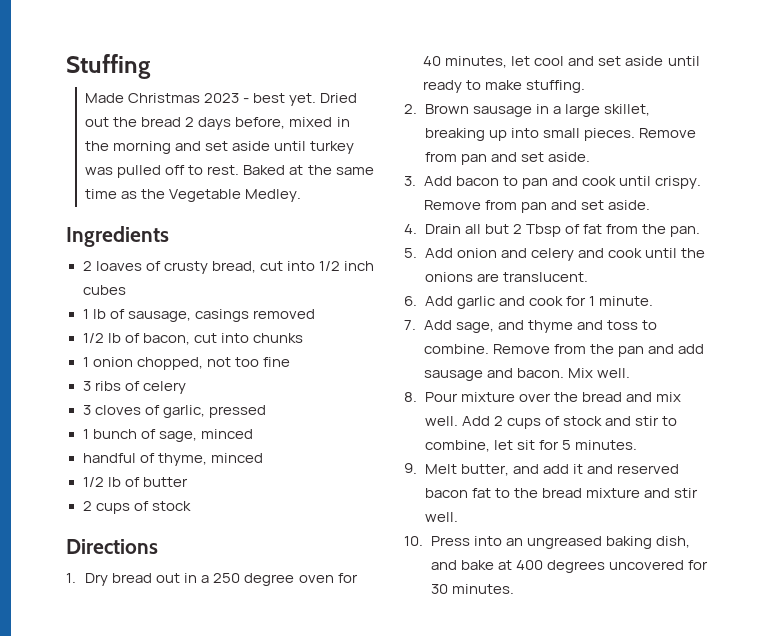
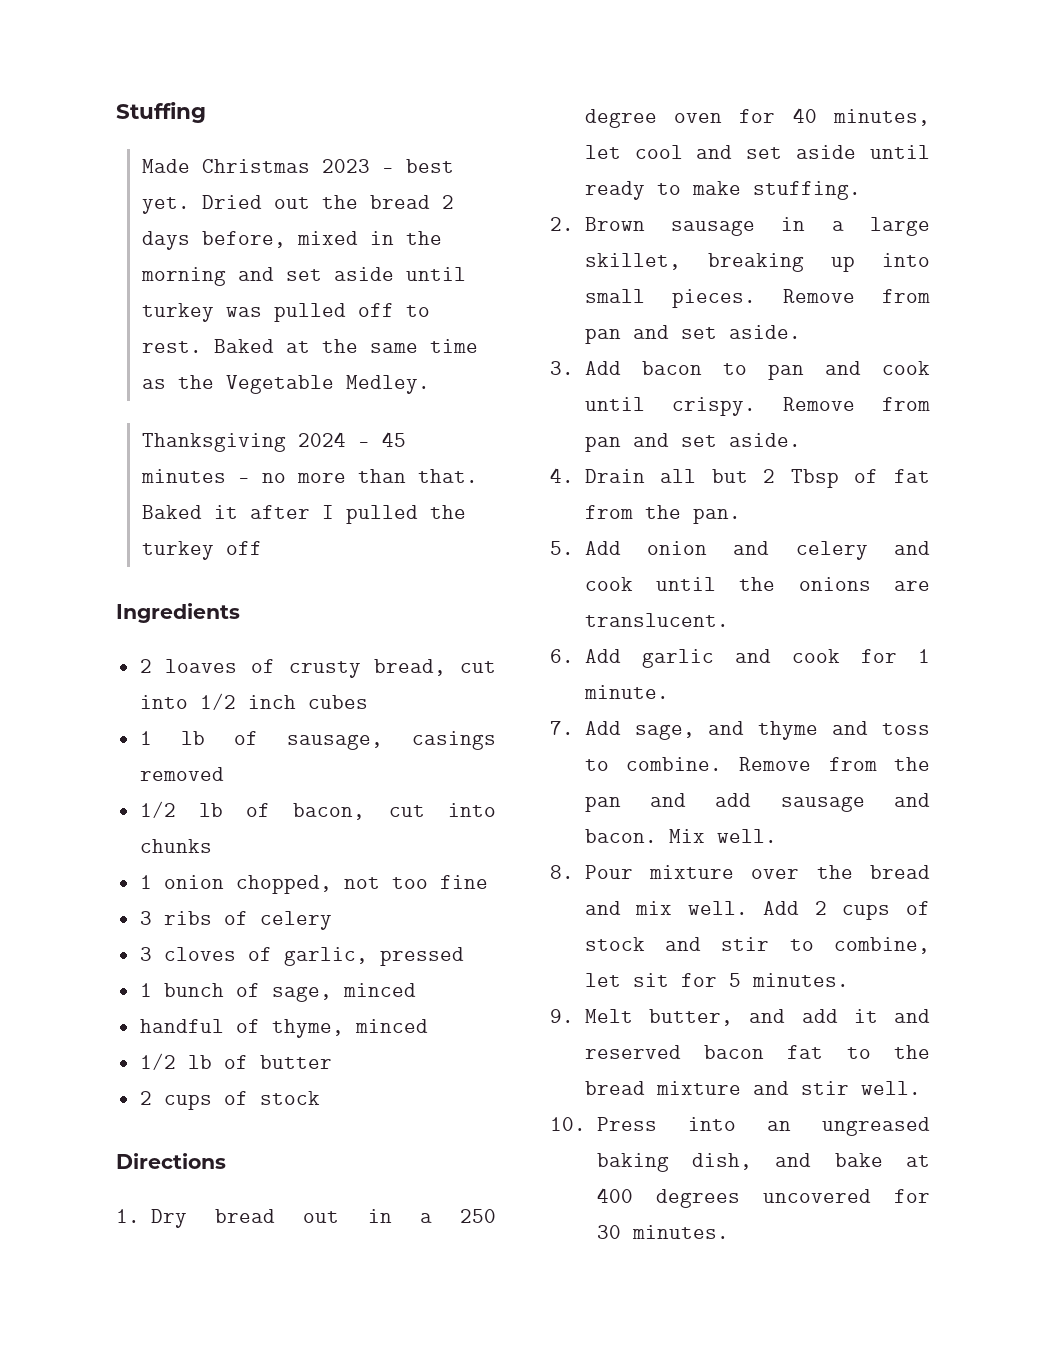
+ Thanksgiving 2024 - 45 minutes - no more than that. Baked it after I pulled the turkey off

